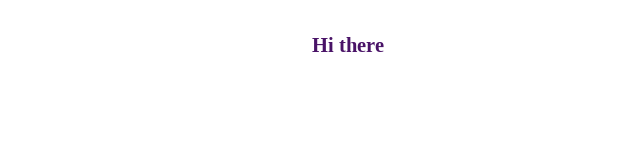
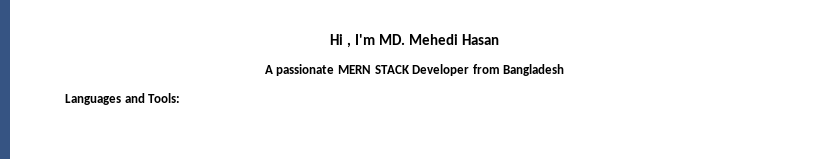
- Hi there
+ Hi , I'm MD. Mehedi Hasan
+ A passionate MERN STACK Developer from Bangladesh
+ Languages and Tools:

